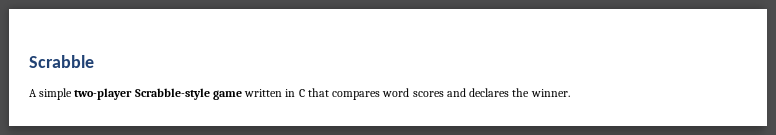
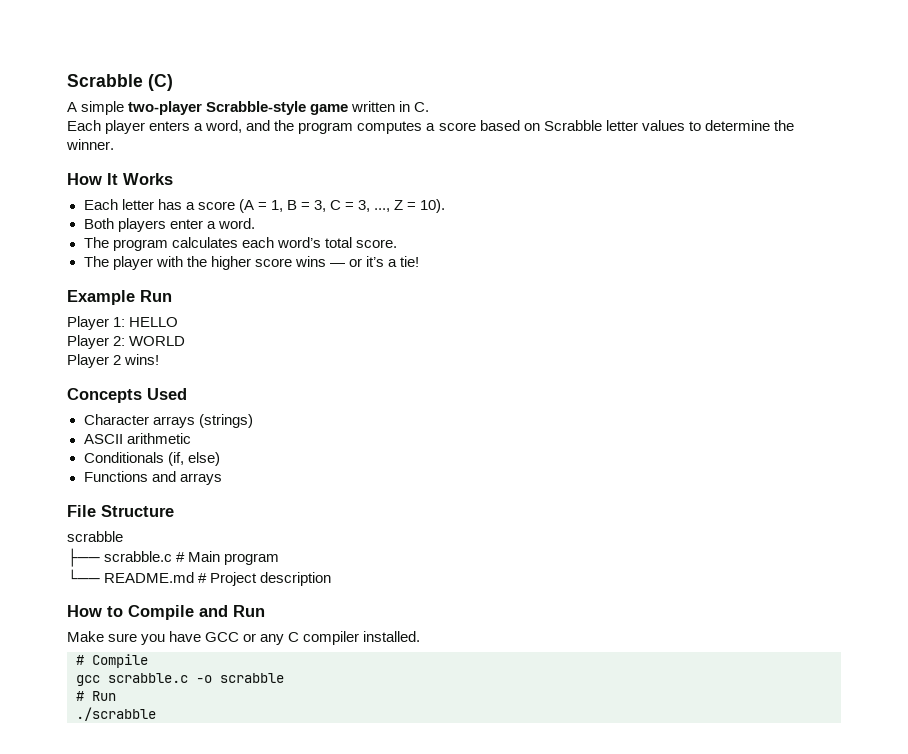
- Scrabble
+ Scrabble (C)
- A simple two-player Scrabble-style game written in C that compares word scores and declares the winner.
+ A simple two-player Scrabble-style game written in C.
+ Each player enters a word, and the program computes a score based on Scrabble letter values to determine the winner.
+ How It Works
+ Each letter has a score (A = 1, B = 3, C = 3, ..., Z = 10).
+ Both players enter a word.
+ The program calculates each word’s total score.
+ The player with the higher score wins — or it’s a tie!
+ Example Run
+ Player 1: HELLO
+ Player 2: WORLD
+ Player 2 wins!
+ Concepts Used
+ Character arrays (strings)
+ ASCII arithmetic
+ Conditionals (if, else)
+ Functions and arrays
+ File Structure
+ scrabble
+ ├── scrabble.c # Main program
+ └── README.md # Project description
+ How to Compile and Run
+ Make sure you have GCC or any C compiler installed.
+ # Compile
+ gcc scrabble.c -o scrabble
+ # Run
+ ./scrabble

